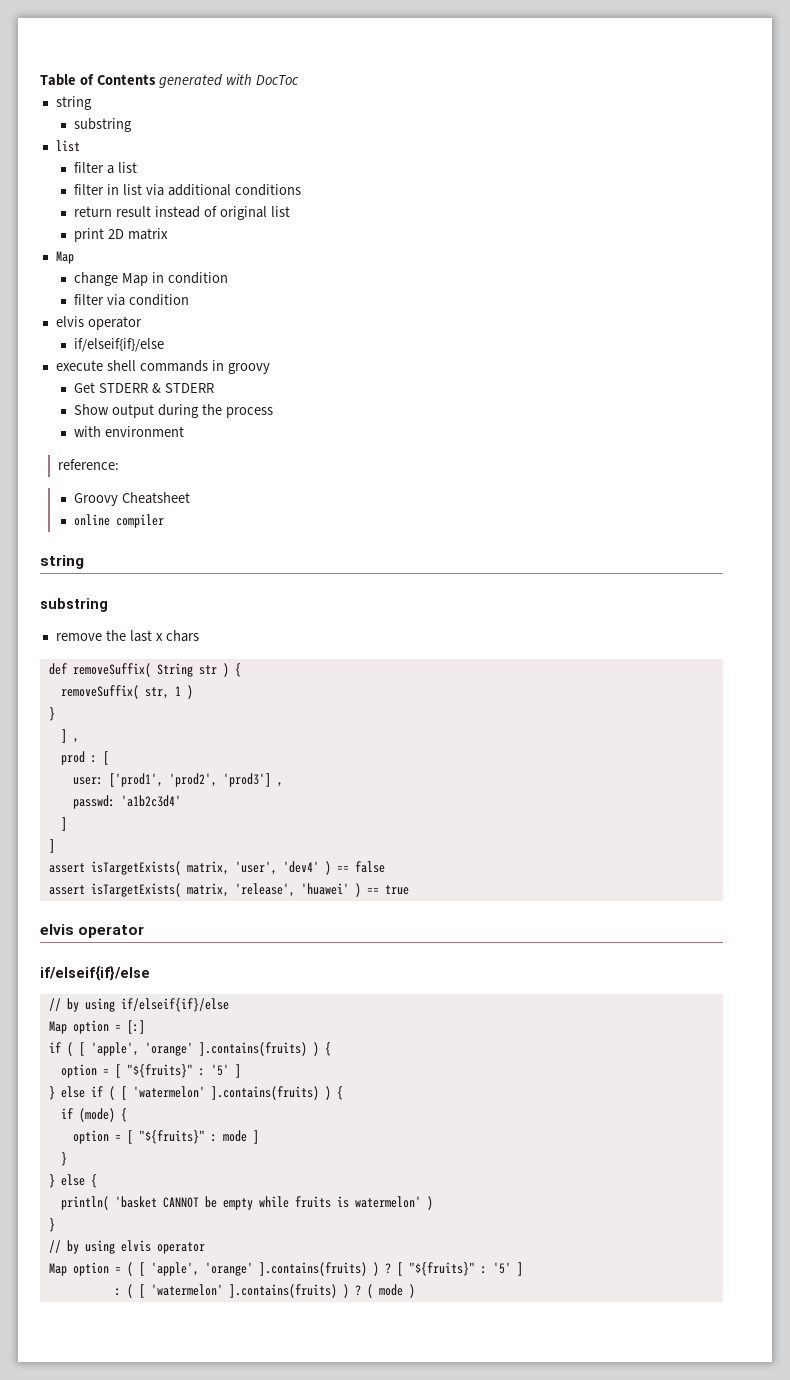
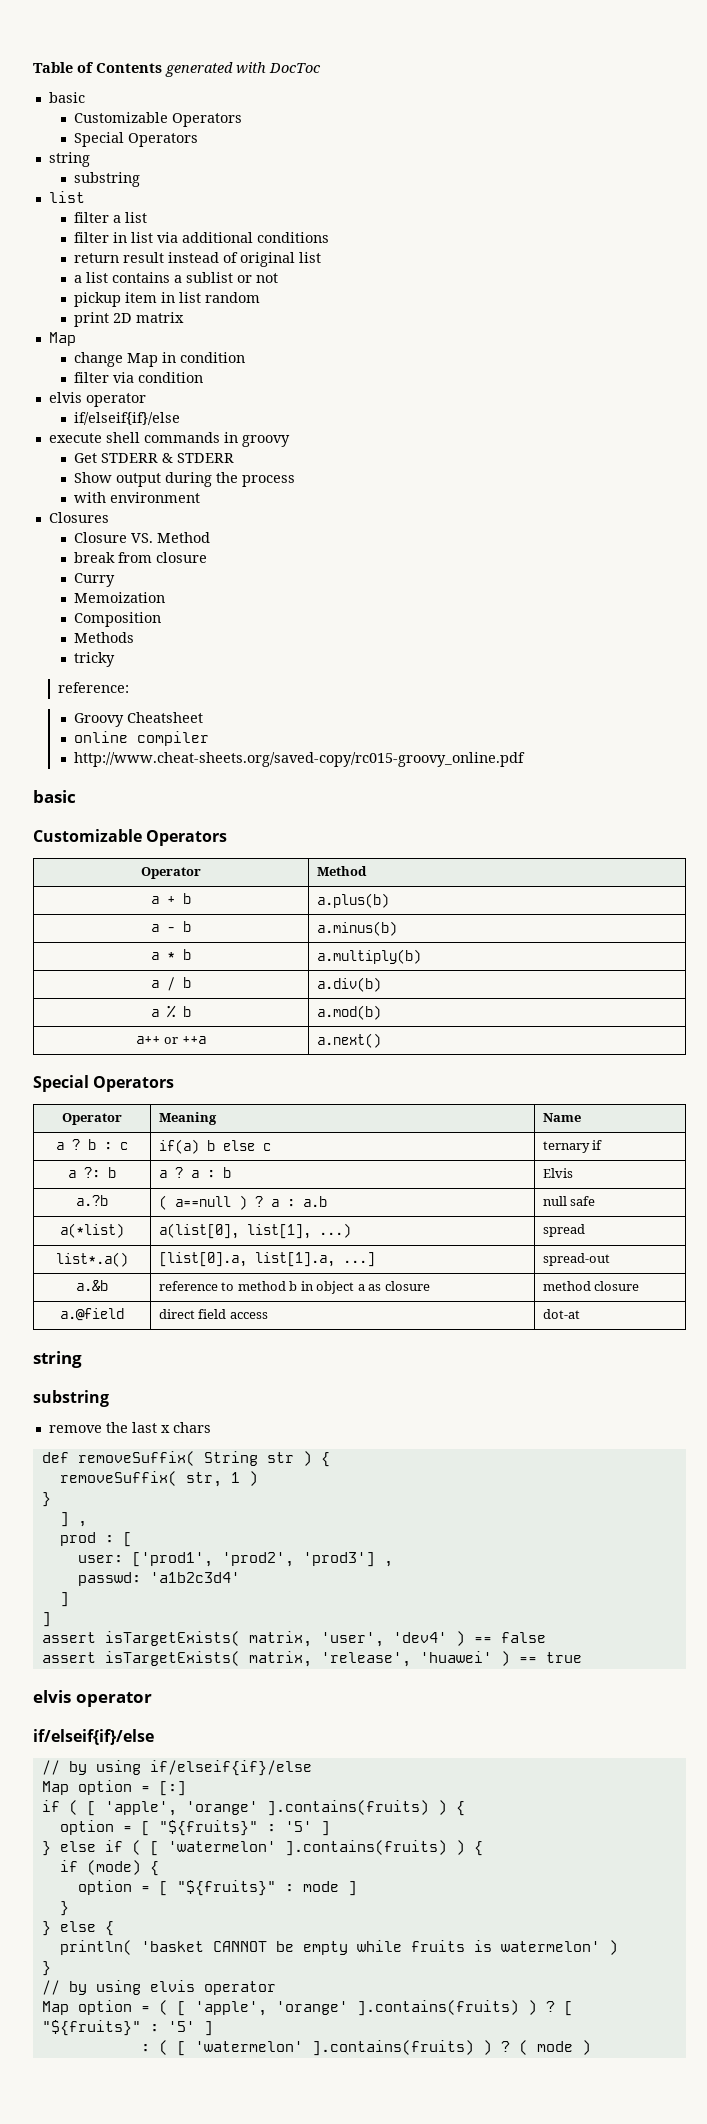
  Table of Contents generated with DocToc
+ basic
+ Customizable Operators
+ Special Operators
+ a list contains a sublist or not
+ pickup item in list random
+ Closures
+ Closure VS. Method
+ break from closure
+ Curry
+ Memoization
+ Composition
+ Methods
+ tricky
+ http://www.cheat-sheets.org/saved-copy/rc015-groovy_online.pdf
+ basic
+ Customizable Operators
+ Operator | Method
+ a + b | a.plus(b)
+ a - b | a.minus(b)
+ a * b | a.multiply(b)
+ a / b | a.div(b)
+ a % b | a.mod(b)
+ a++ or ++a | a.next()
+ Special Operators
+ Operator | Meaning | Name
+ a ? b : c | if(a) b else c | ternary if
+ a ?: b | a ? a : b | Elvis
+ a.?b | ( a==null ) ? a : a.b | null safe
+ a(*list) | a(list[0], list[1], ...) | spread
+ list*.a() | [list[0].a, list[1].a, ...] | spread-out
+ a.&b | reference to method b in object a as closure | method closure
+ a.@field | direct field access | dot-at

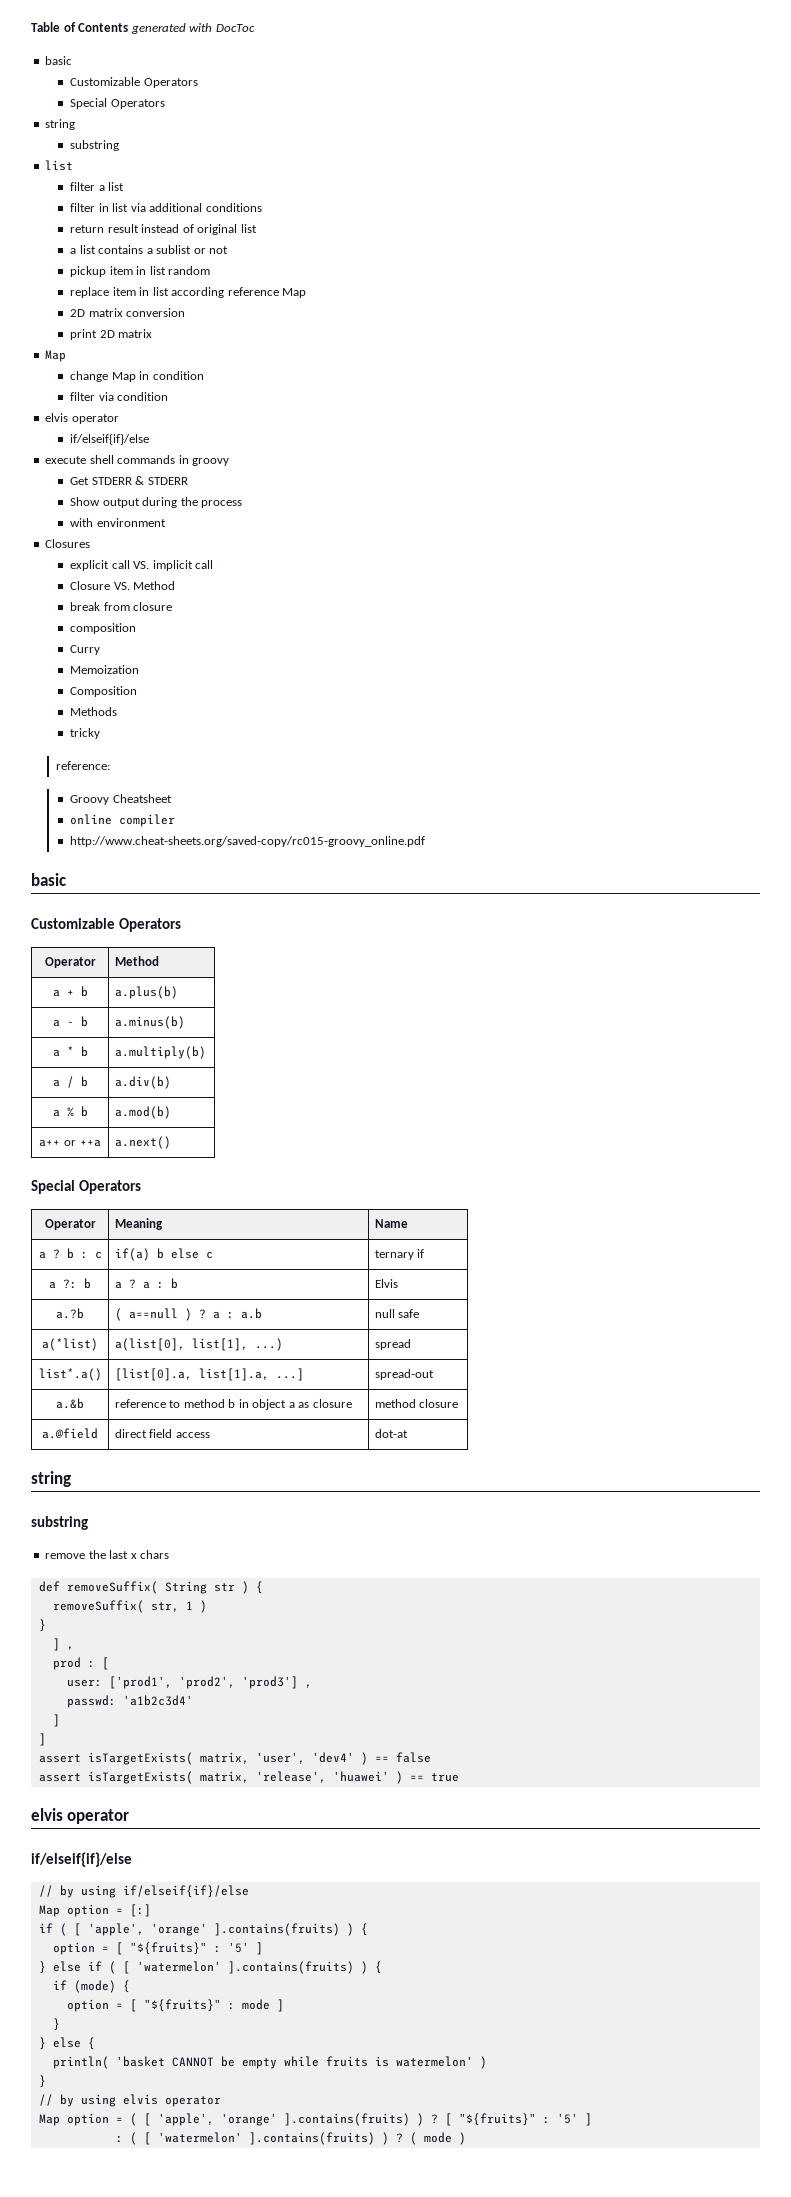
+ replace item in list according reference Map
+ 2D matrix conversion
+ explicit call VS. implicit call
+ composition

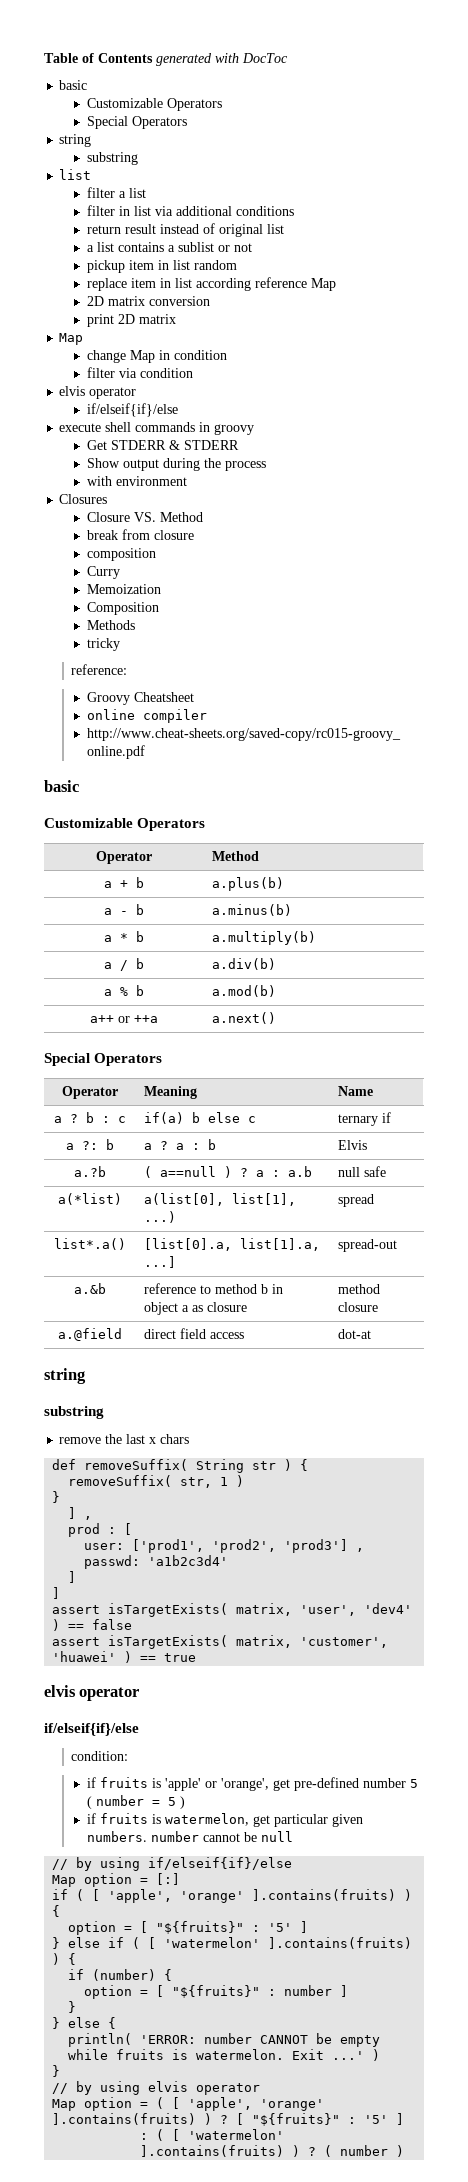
- explicit call VS. implicit call
- assert isTargetExists( matrix, 'release', 'huawei' ) == true
+ assert isTargetExists( matrix, 'customer', 'huawei' ) == true
+ condition:
+ if fruits is 'apple' or 'orange', get pre-defined number 5 ( number = 5 )
+ if fruits is watermelon, get particular given numbers. number cannot be null
- if (mode) {
- option = [ "${fruits}" : mode ]
+ if (number) {
+ option = [ "${fruits}" : number ]
- println( 'basket CANNOT be empty while fruits is watermelon' )
+ println( 'ERROR: number CANNOT be empty while fruits is watermelon. Exit ...' )
- ( mode )
+ ( number )

